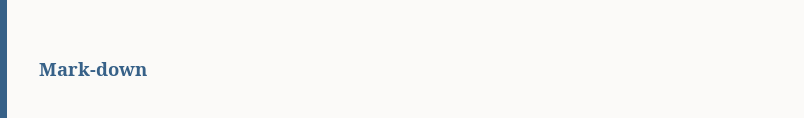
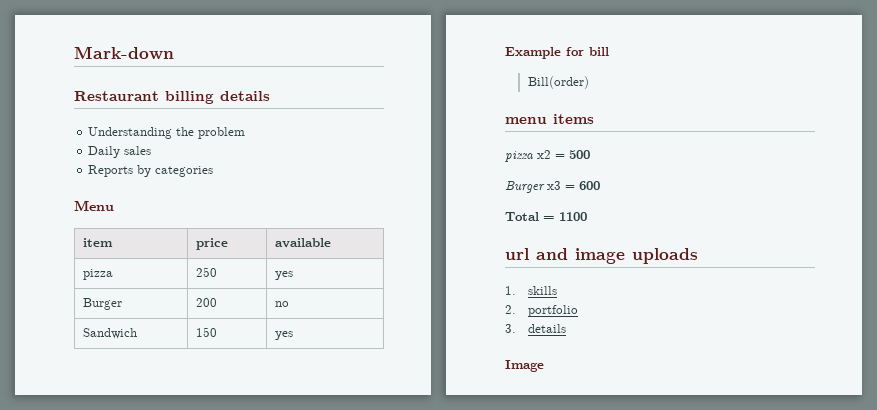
+ Restaurant billing details
+ Understanding the problem
+ Daily sales
+ Reports by categories
+ Menu
+ item | price | available
+ pizza | 250 | yes
+ Burger | 200 | no
+ Sandwich | 150 | yes
+ Example for bill
+ Bill(order)
+ menu items
+ pizza x2 = 500
+ Burger x3 = 600
+ Total = 1100
+ url and image uploads
+ 1. skills
+ 2. portfolio
+ 3. details
+ Image

